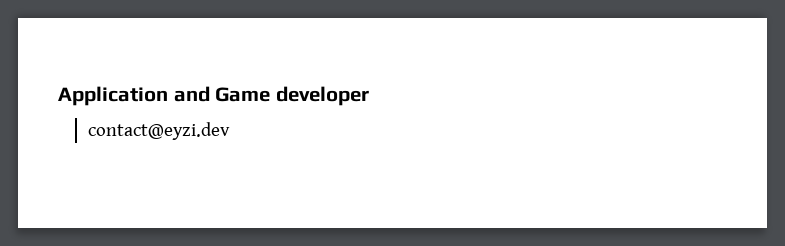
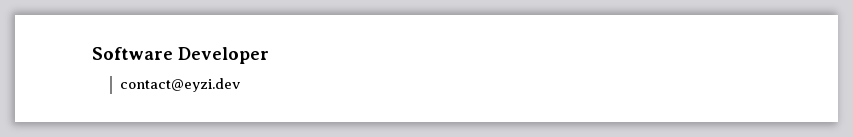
- Application and Game developer
+ Software Developer

